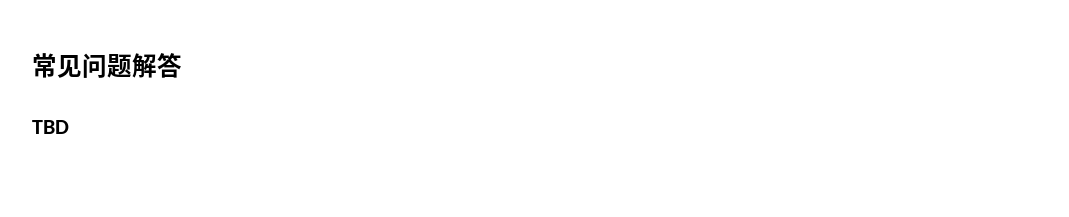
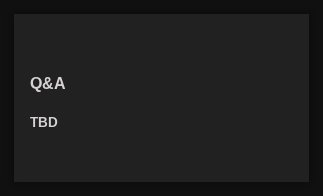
- 常见问题解答
+ Q&A

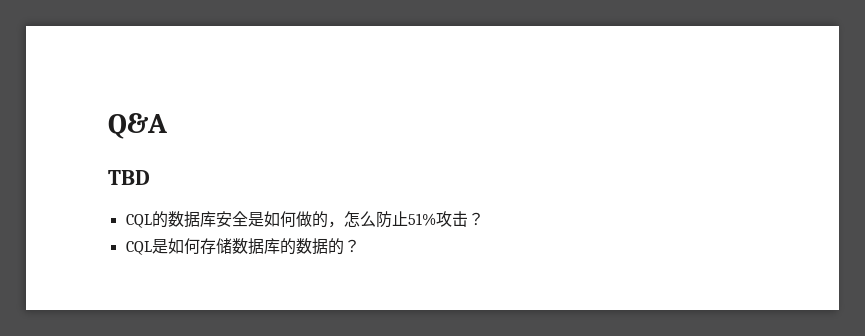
+ CQL的数据库安全是如何做的，怎么防止51%攻击？
+ CQL是如何存储数据库的数据的？

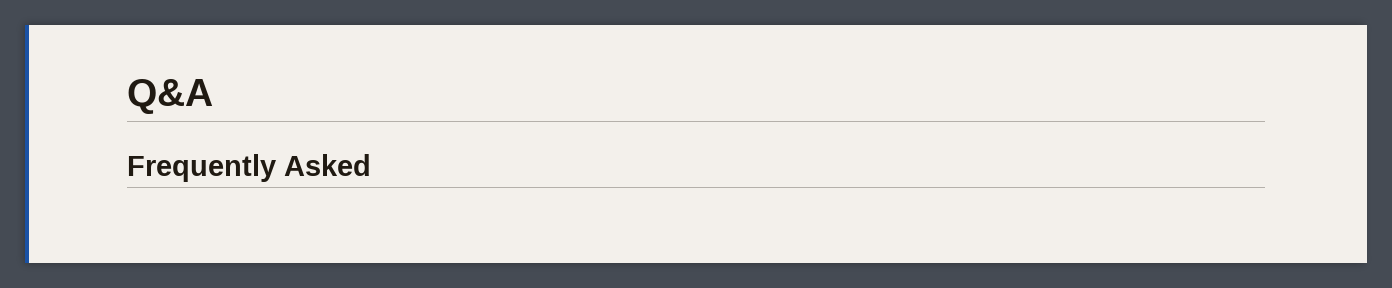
- TBD
- CQL的数据库安全是如何做的，怎么防止51%攻击？
- CQL是如何存储数据库的数据的？
+ Frequently Asked

